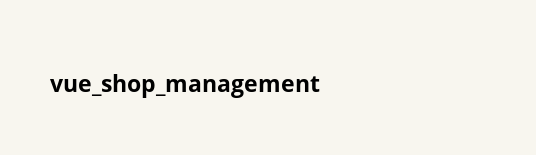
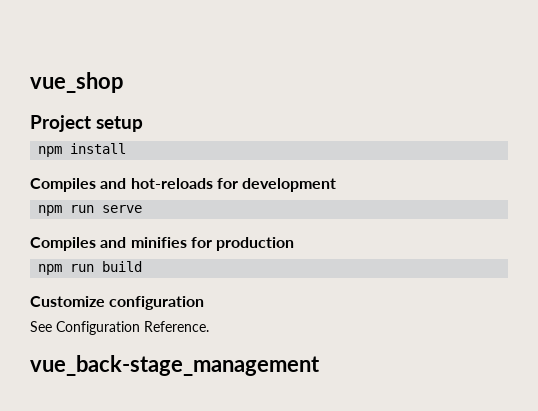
- vue_shop_management
+ vue_shop
+ Project setup
+ npm install
+ Compiles and hot-reloads for development
+ npm run serve
+ Compiles and minifies for production
+ npm run build
+ Customize configuration
+ See Configuration Reference.
+ vue_back-stage_management

